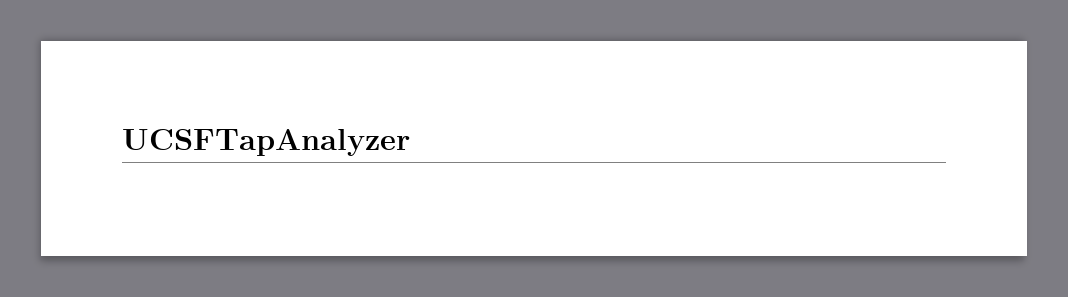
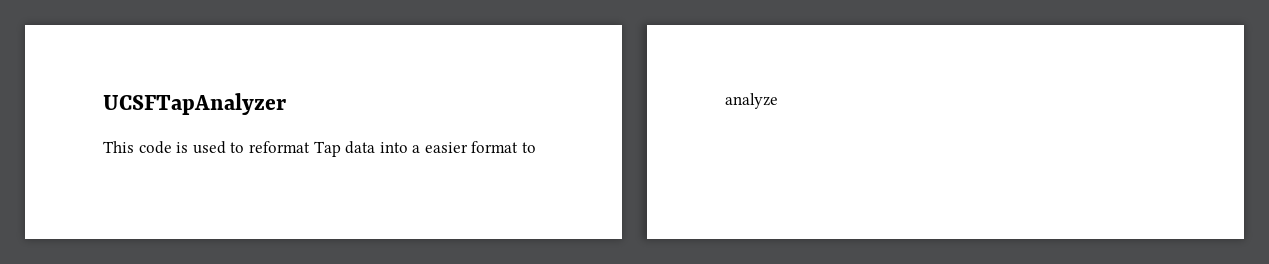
+ This code is used to reformat Tap data into a easier format to analyze

